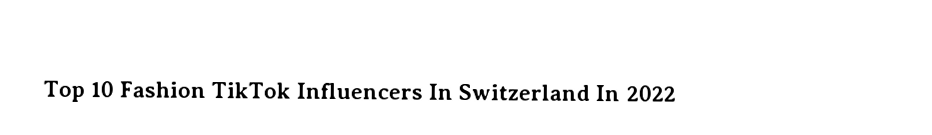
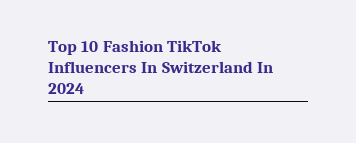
- Top 10 Fashion TikTok Influencers In Switzerland In 2022
+ Top 10 Fashion TikTok Influencers In Switzerland In 2024

